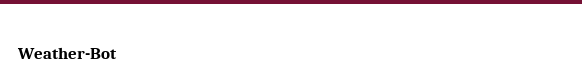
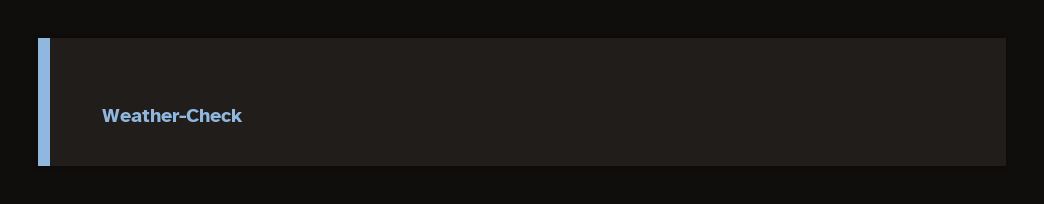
- Weather-Bot
+ Weather-Check

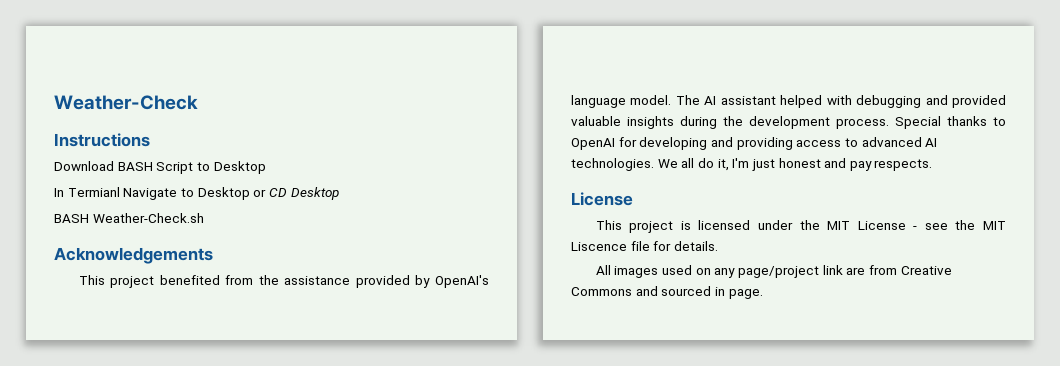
+ Instructions
+ Download BASH Script to Desktop
+ In Termianl Navigate to Desktop or CD Desktop
+ BASH Weather-Check.sh
+ Acknowledgements
+ This project benefited from the assistance provided by OpenAI's language model. The AI assistant helped with debugging and provided valuable insights during the development process. Special thanks to OpenAI for developing and providing access to advanced AI technologies. We all do it, I'm just honest and pay respects.
+ License
+ This project is licensed under the MIT License - see the MIT Liscence file for details.
+ All images used on any page/project link are from Creative Commons and sourced in page.

